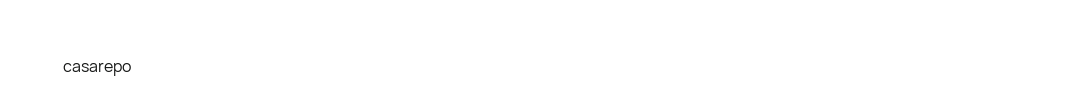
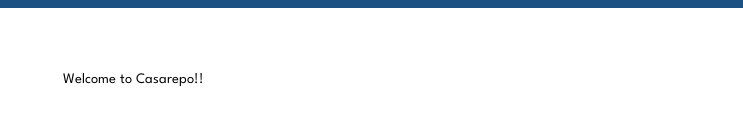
- casarepo
+ Welcome to Casarepo!!

